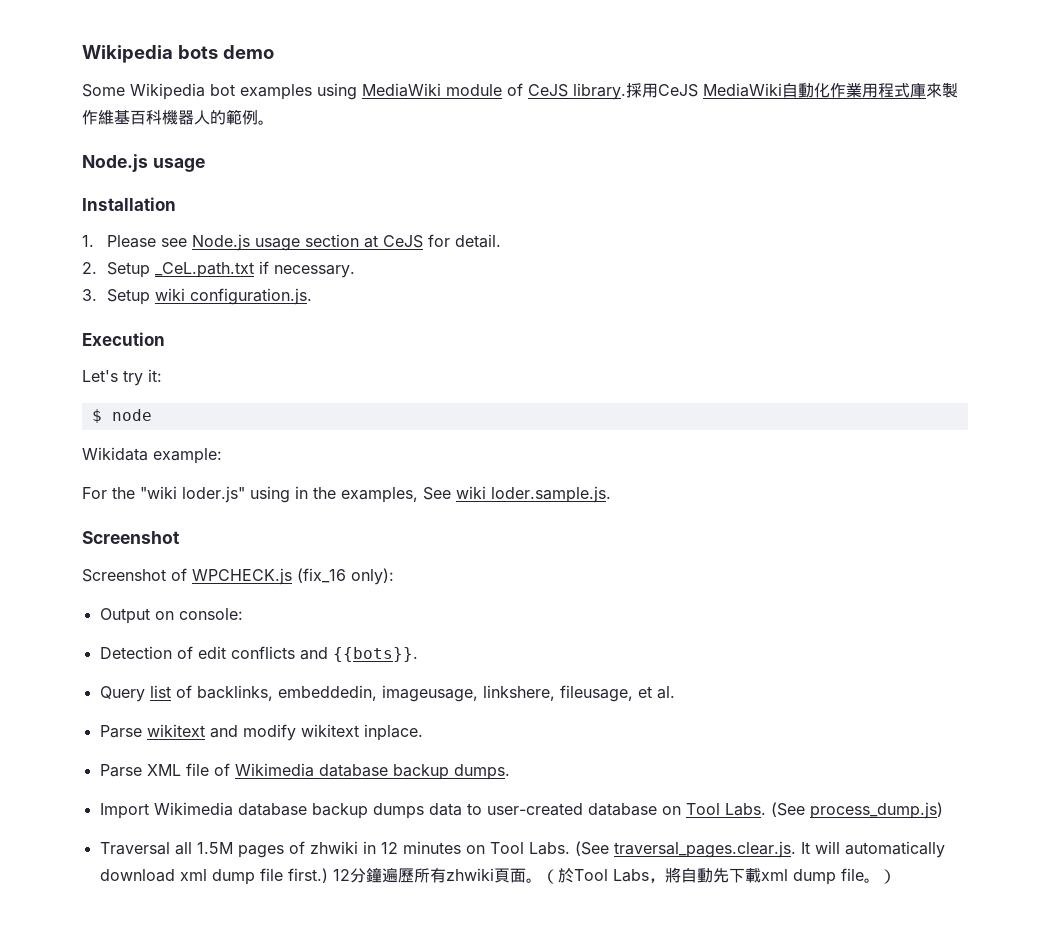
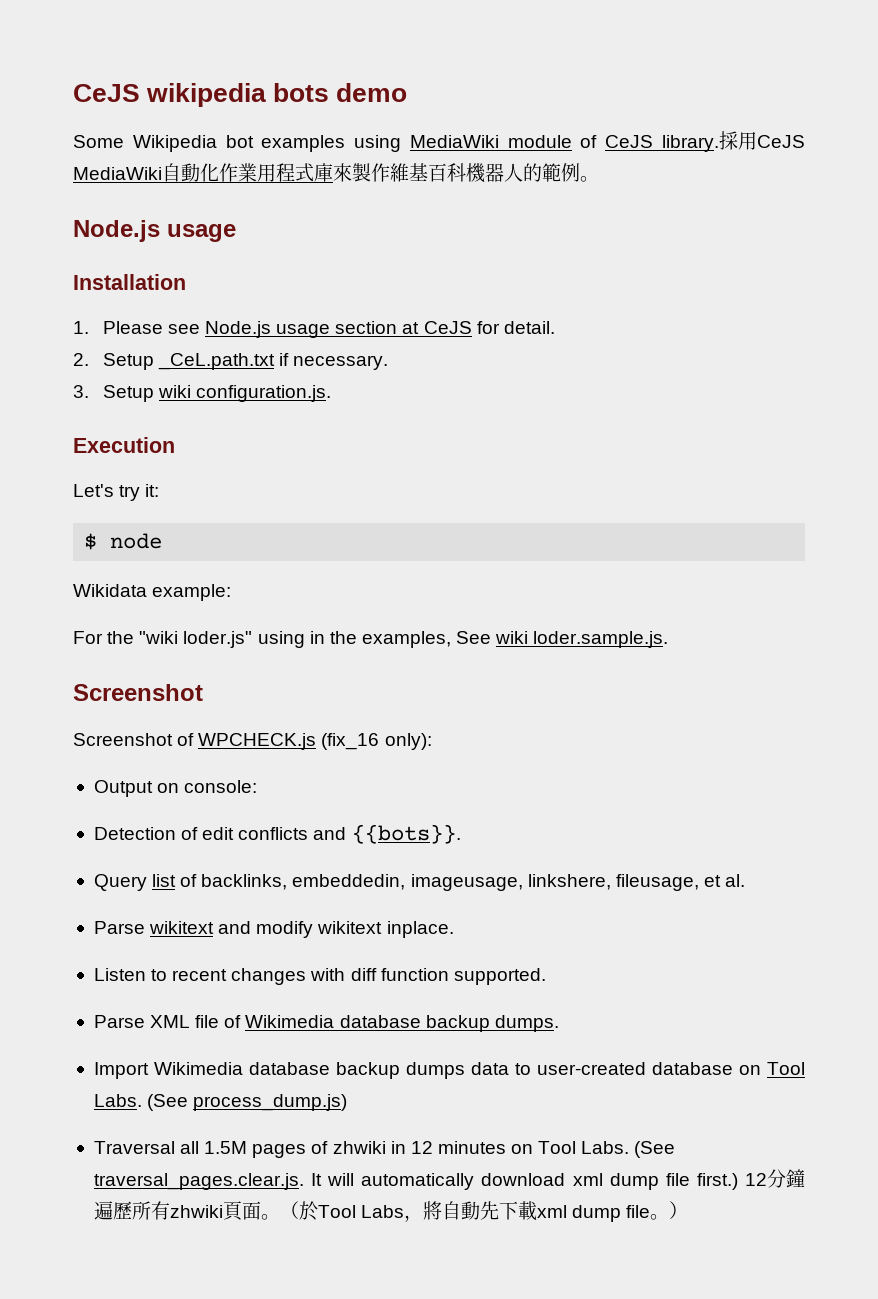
- Wikipedia bots demo
+ CeJS wikipedia bots demo
+ Listen to recent changes with diff function supported.

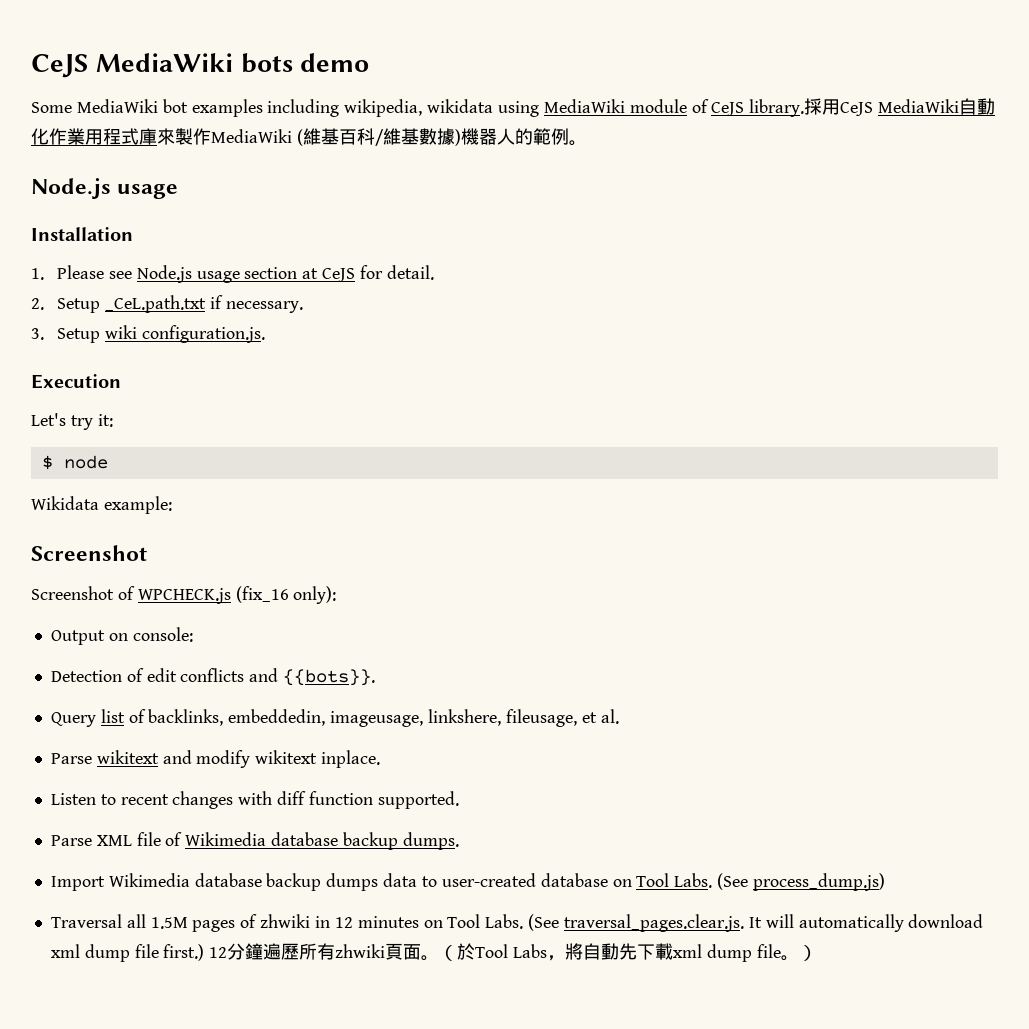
- CeJS wikipedia bots demo
+ CeJS MediaWiki bots demo
- Some Wikipedia bot examples using MediaWiki module of CeJS library.
+ Some MediaWiki bot examples including wikipedia, wikidata using MediaWiki module of CeJS library.
- 採用CeJS MediaWiki自動化作業用程式庫來製作維基百科機器人的範例。
+ 採用CeJS MediaWiki自動化作業用程式庫來製作MediaWiki (維基百科/維基數據)機器人的範例。
- For the "wiki loder.js" using in the examples, See wiki loder.sample.js.

